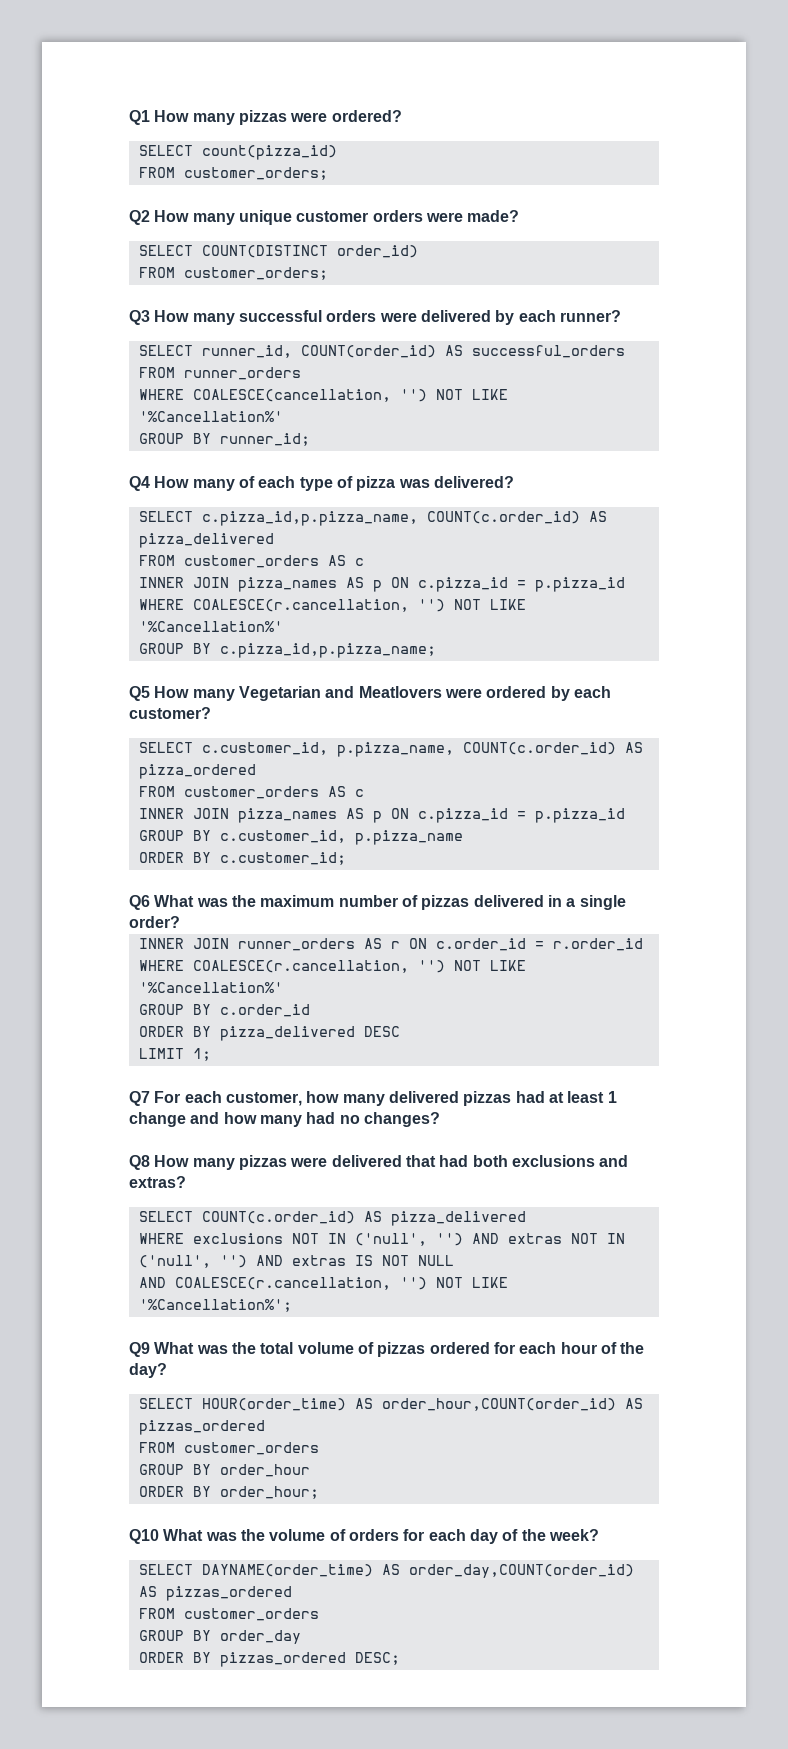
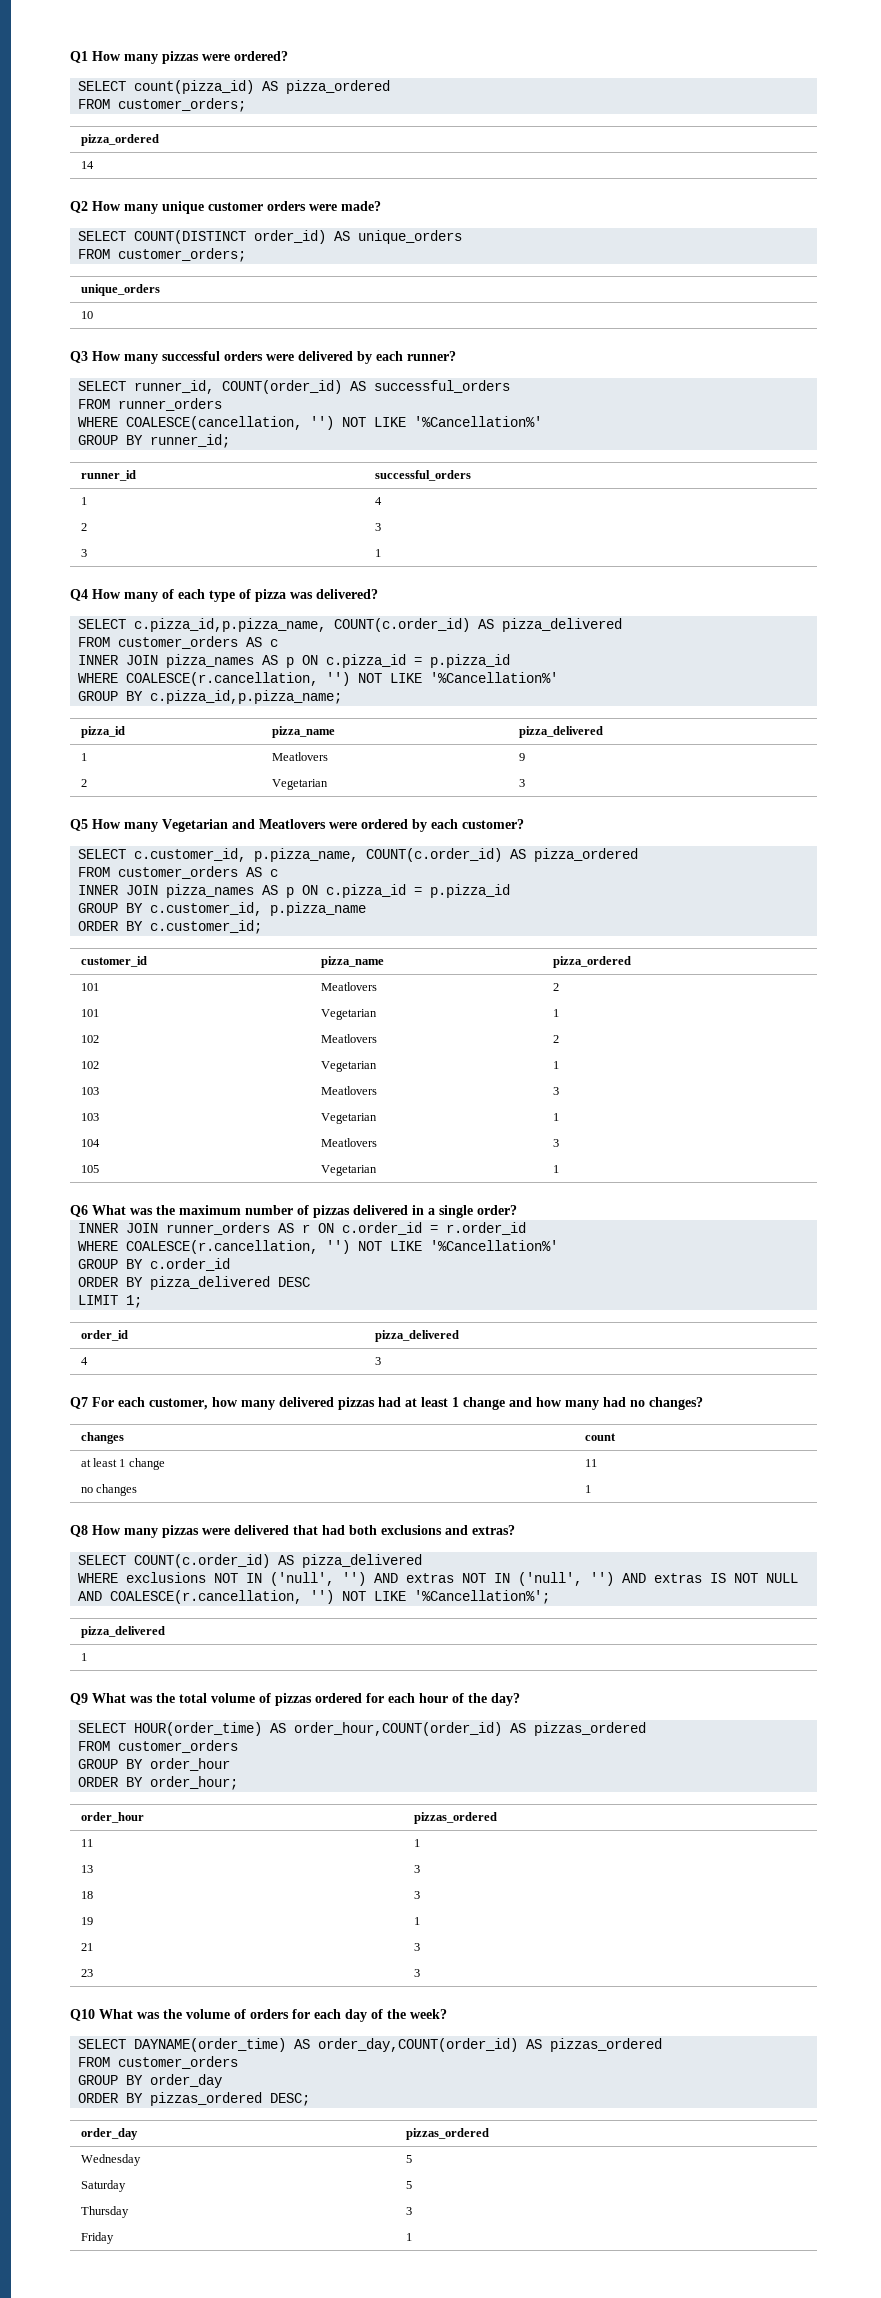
- SELECT count(pizza_id)
+ SELECT count(pizza_id) AS pizza_ordered
  FROM customer_orders;
+ pizza_ordered
+ 14
- SELECT COUNT(DISTINCT order_id)
+ SELECT COUNT(DISTINCT order_id) AS unique_orders
  FROM customer_orders;
+ unique_orders
+ 10
+ runner_id | successful_orders
+ 1 | 4
+ 2 | 3
+ 3 | 1
+ pizza_id | pizza_name | pizza_delivered
+ 1 | Meatlovers | 9
+ 2 | Vegetarian | 3
+ customer_id | pizza_name | pizza_ordered
+ 101 | Meatlovers | 2
+ 101 | Vegetarian | 1
+ 102 | Meatlovers | 2
+ 102 | Vegetarian | 1
+ 103 | Meatlovers | 3
+ 103 | Vegetarian | 1
+ 104 | Meatlovers | 3
+ 105 | Vegetarian | 1
+ order_id | pizza_delivered
+ 4 | 3
+ changes | count
+ at least 1 change | 11
+ no changes | 1
  AND COALESCE(r.cancellation, '') NOT LIKE '%Cancellation%';
+ pizza_delivered
+ 1
+ order_hour | pizzas_ordered
+ 11 | 1
+ 13 | 3
+ 18 | 3
+ 19 | 1
+ 21 | 3
+ 23 | 3
+ order_day | pizzas_ordered
+ Wednesday | 5
+ Saturday | 5
+ Thursday | 3
+ Friday | 1

